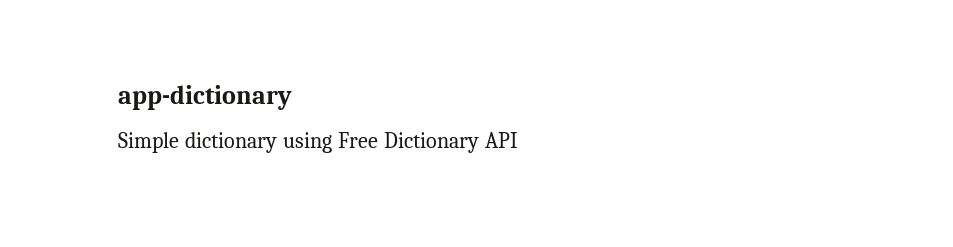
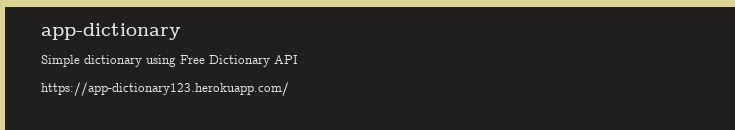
+ https://app-dictionary123.herokuapp.com/

